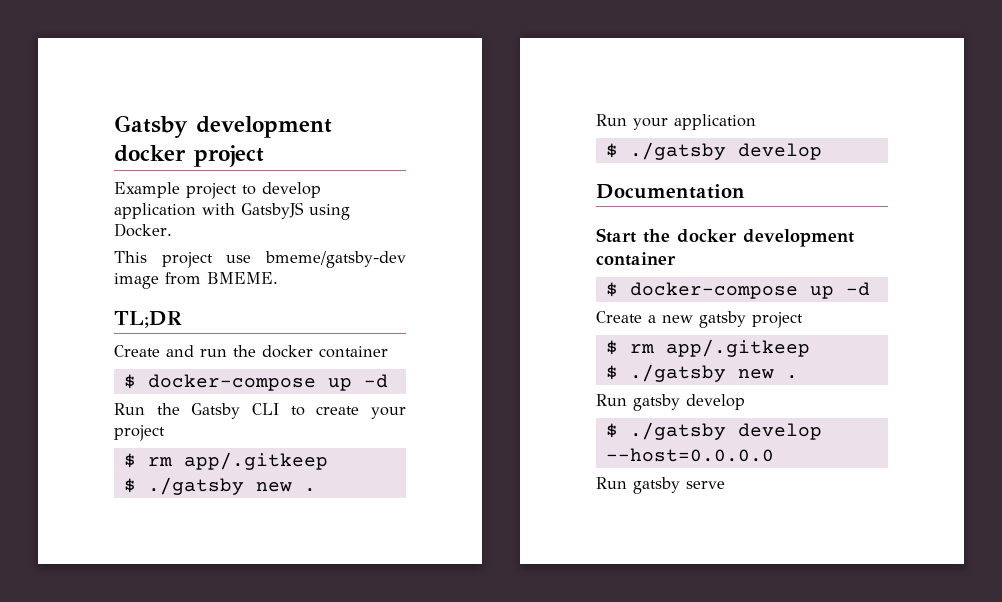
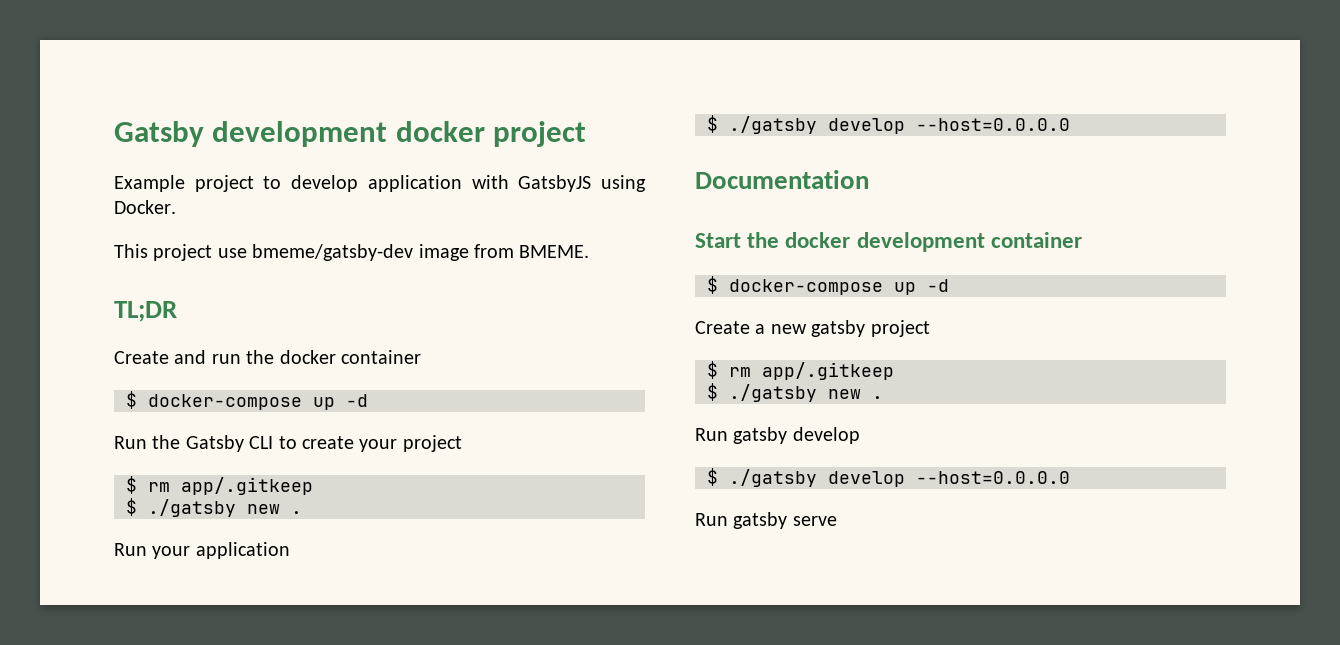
  Run your application
- $ ./gatsby develop
+ $ ./gatsby develop --host=0.0.0.0

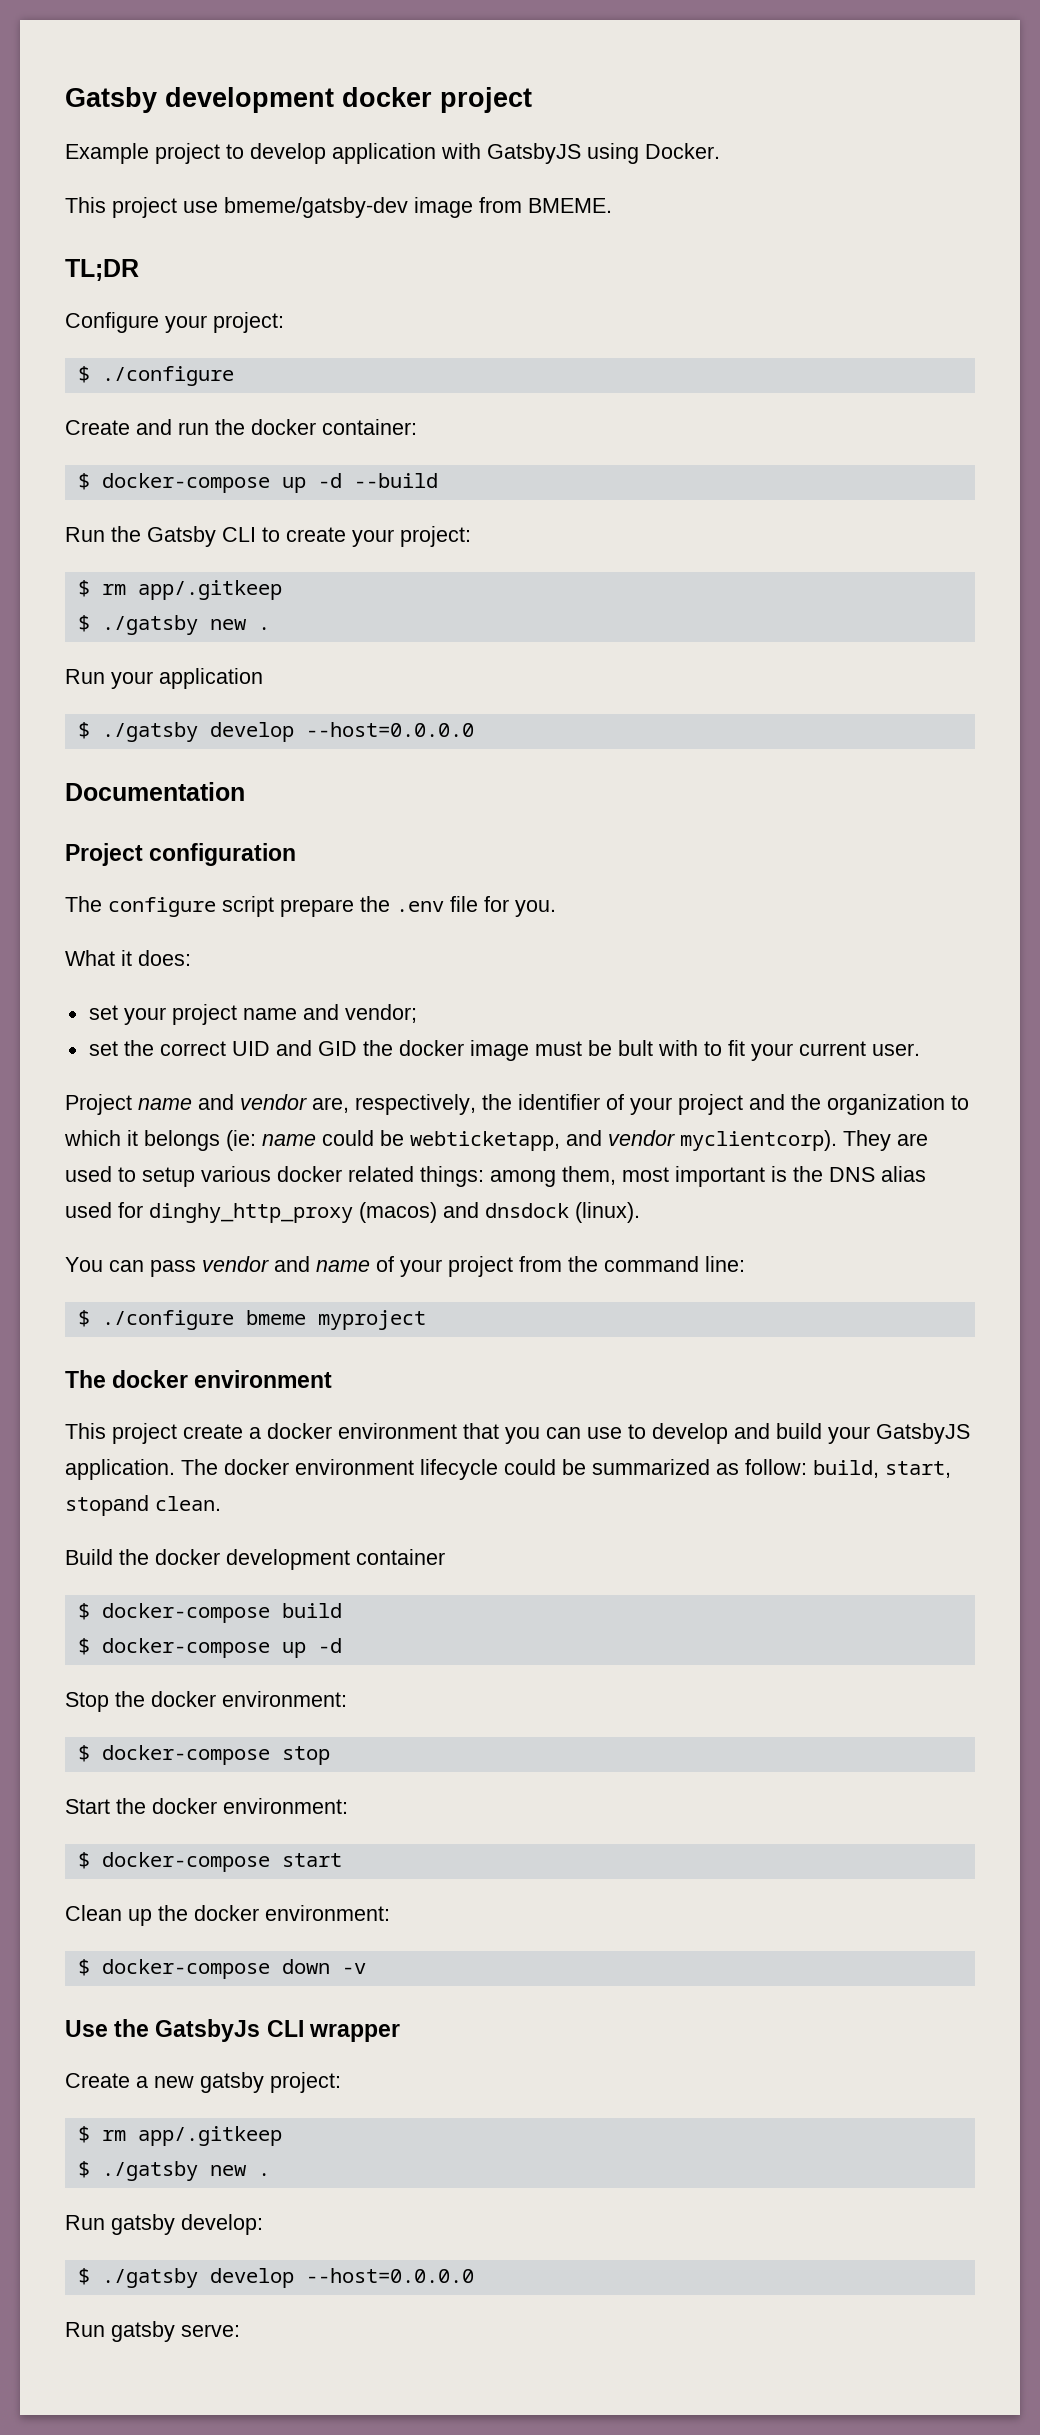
+ Configure your project:
+ $ ./configure
- Create and run the docker container
- $ docker-compose up -d
+ Create and run the docker container:
+ $ docker-compose up -d --build
- Run the Gatsby CLI to create your project
+ Run the Gatsby CLI to create your project:
- Start the docker development container
+ Project configuration
+ The configure script prepare the .env file for you.
+ What it does:
+ set your project name and vendor;
+ set the correct UID and GID the docker image must be bult with to fit your current user.
+ Project name and vendor are, respectively, the identifier of your project and the organization to which it belongs (ie: name could be webticketapp, and vendor myclientcorp). They are used to setup various docker related things: among them, most important is the DNS alias used for dinghy_http_proxy (macos) and dnsdock (linux).
+ You can pass vendor and name of your project from the command line:
+ $ ./configure bmeme myproject
+ The docker environment
+ This project create a docker environment that you can use to develop and build your GatsbyJS application. The docker environment lifecycle could be summarized as follow: build, start, stopand clean.
+ Build the docker development container
+ $ docker-compose build
  $ docker-compose up -d
+ Stop the docker environment:
+ $ docker-compose stop
+ Start the docker environment:
+ $ docker-compose start
+ Clean up the docker environment:
+ $ docker-compose down -v
+ Use the GatsbyJs CLI wrapper
- Create a new gatsby project
+ Create a new gatsby project:
- Run gatsby develop
+ Run gatsby develop:
- Run gatsby serve
+ Run gatsby serve:

